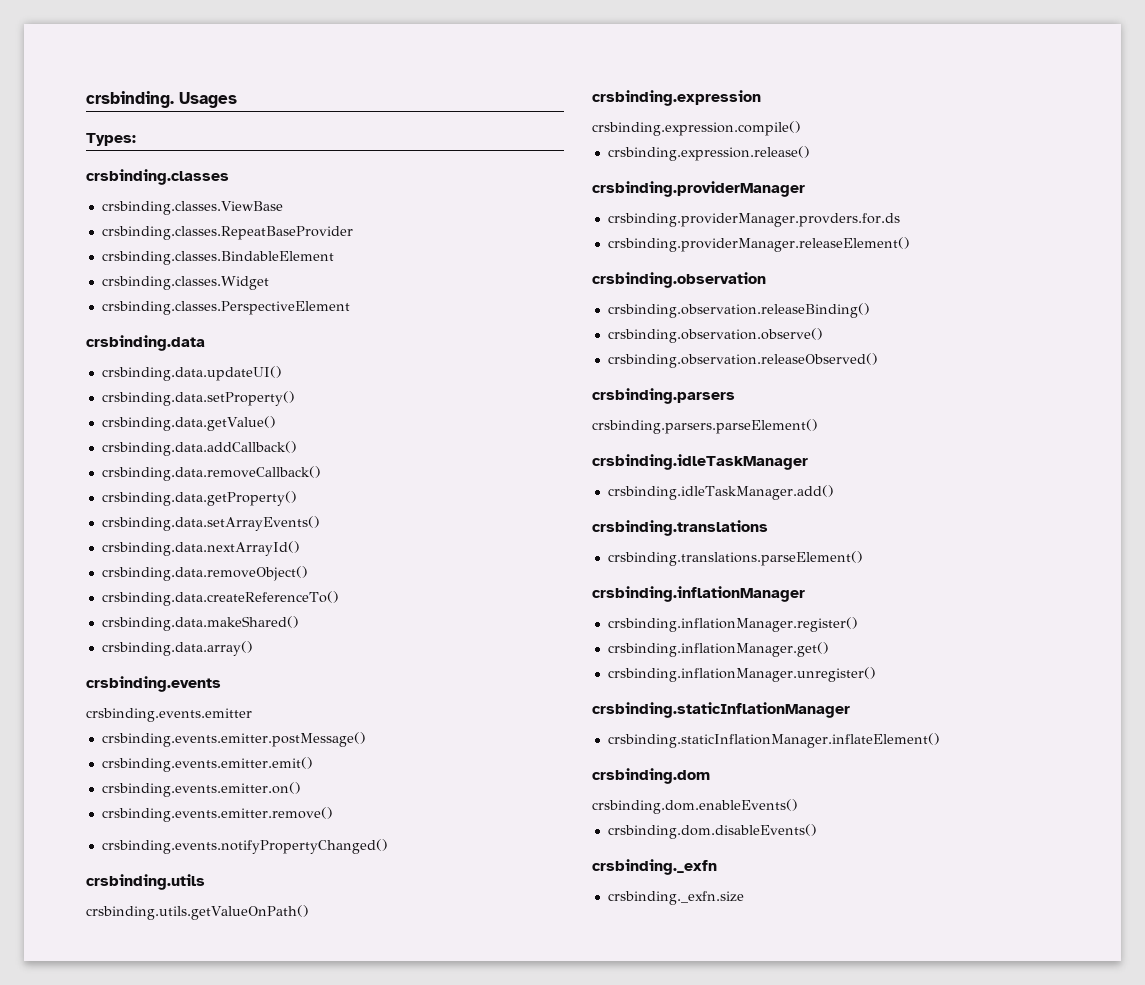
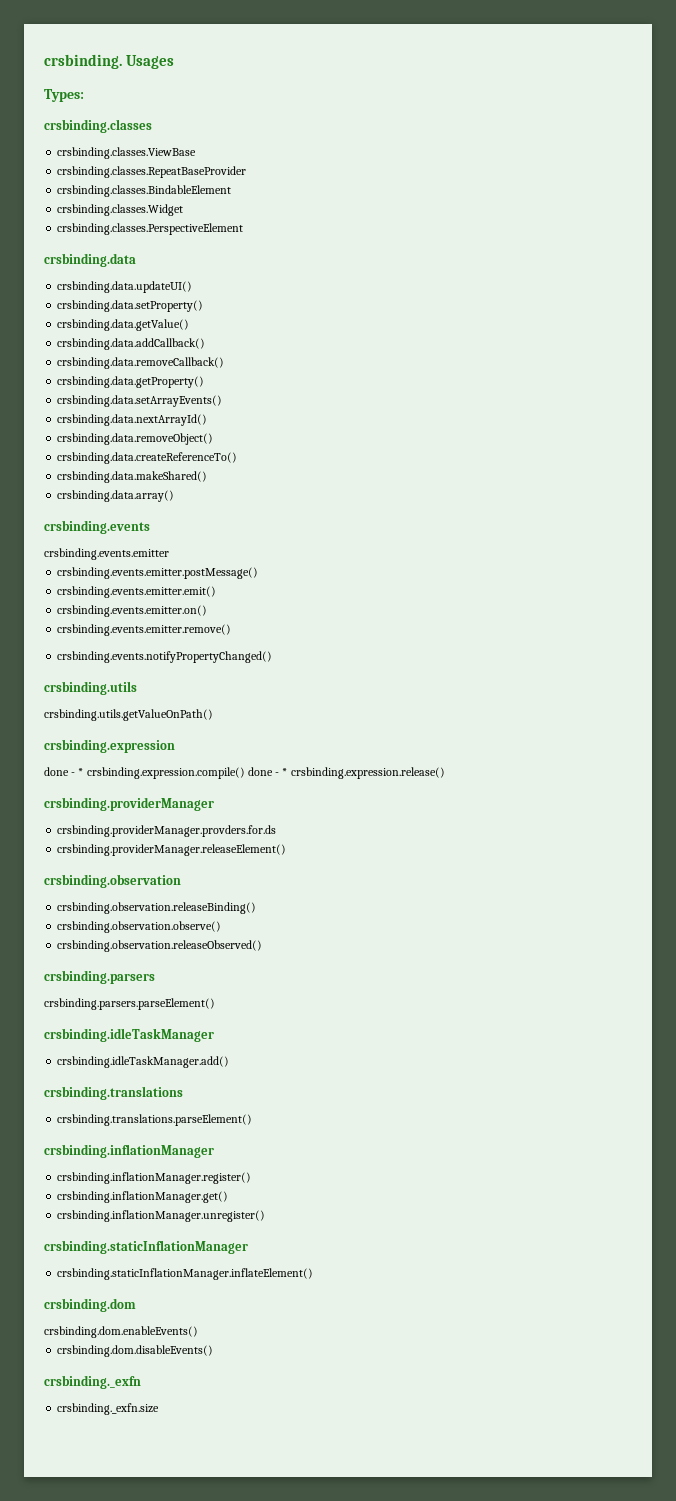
- crsbinding.expression.compile()
- crsbinding.expression.release()
+ done - * crsbinding.expression.compile() done - * crsbinding.expression.release()

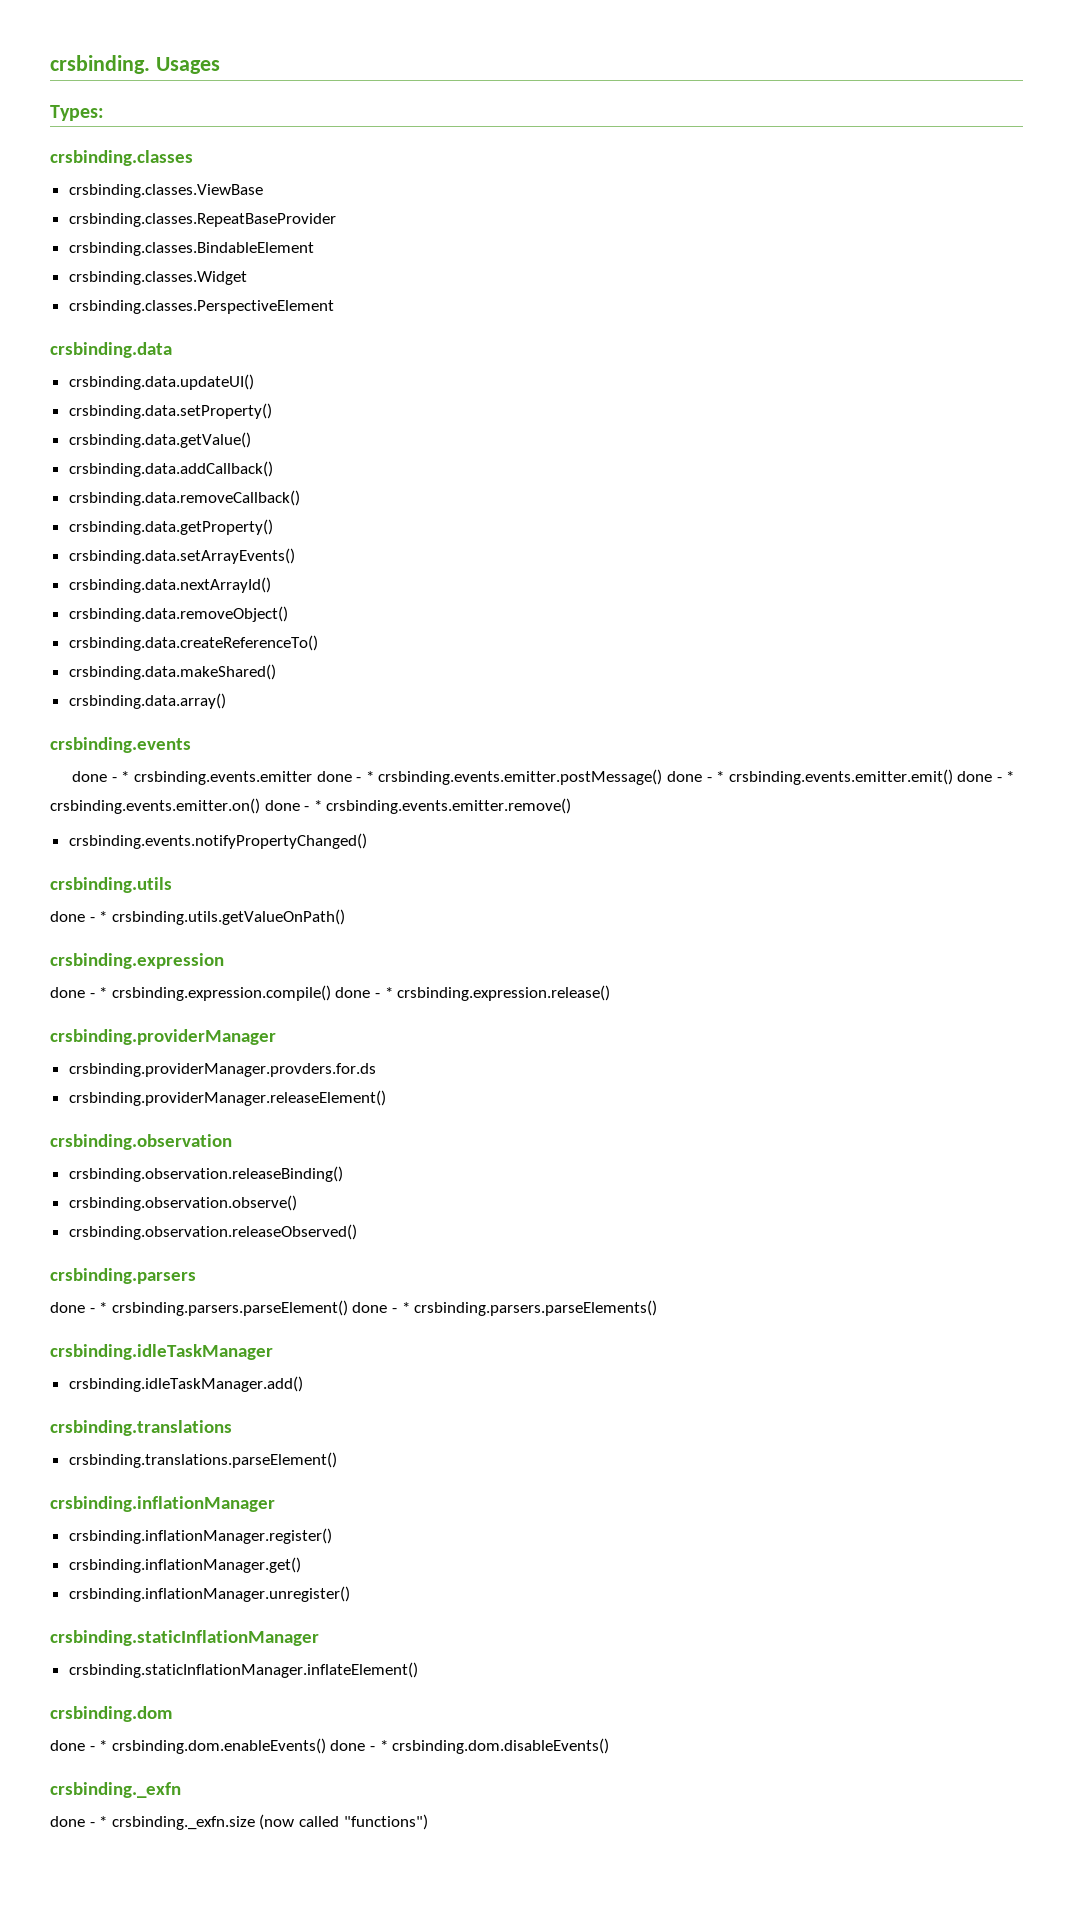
- crsbinding.events.emitter
- crsbinding.events.emitter.postMessage()
- crsbinding.events.emitter.emit()
- crsbinding.events.emitter.on()
- crsbinding.events.emitter.remove()
+ done - * crsbinding.events.emitter done - * crsbinding.events.emitter.postMessage() done - * crsbinding.events.emitter.emit() done - * crsbinding.events.emitter.on() done - * crsbinding.events.emitter.remove()
- crsbinding.utils.getValueOnPath()
+ done - * crsbinding.utils.getValueOnPath()
- crsbinding.parsers.parseElement()
+ done - * crsbinding.parsers.parseElement() done - * crsbinding.parsers.parseElements()
- crsbinding.dom.enableEvents()
- crsbinding.dom.disableEvents()
+ done - * crsbinding.dom.enableEvents() done - * crsbinding.dom.disableEvents()
  crsbinding._exfn
- crsbinding._exfn.size
+ done - * crsbinding._exfn.size (now called "functions")

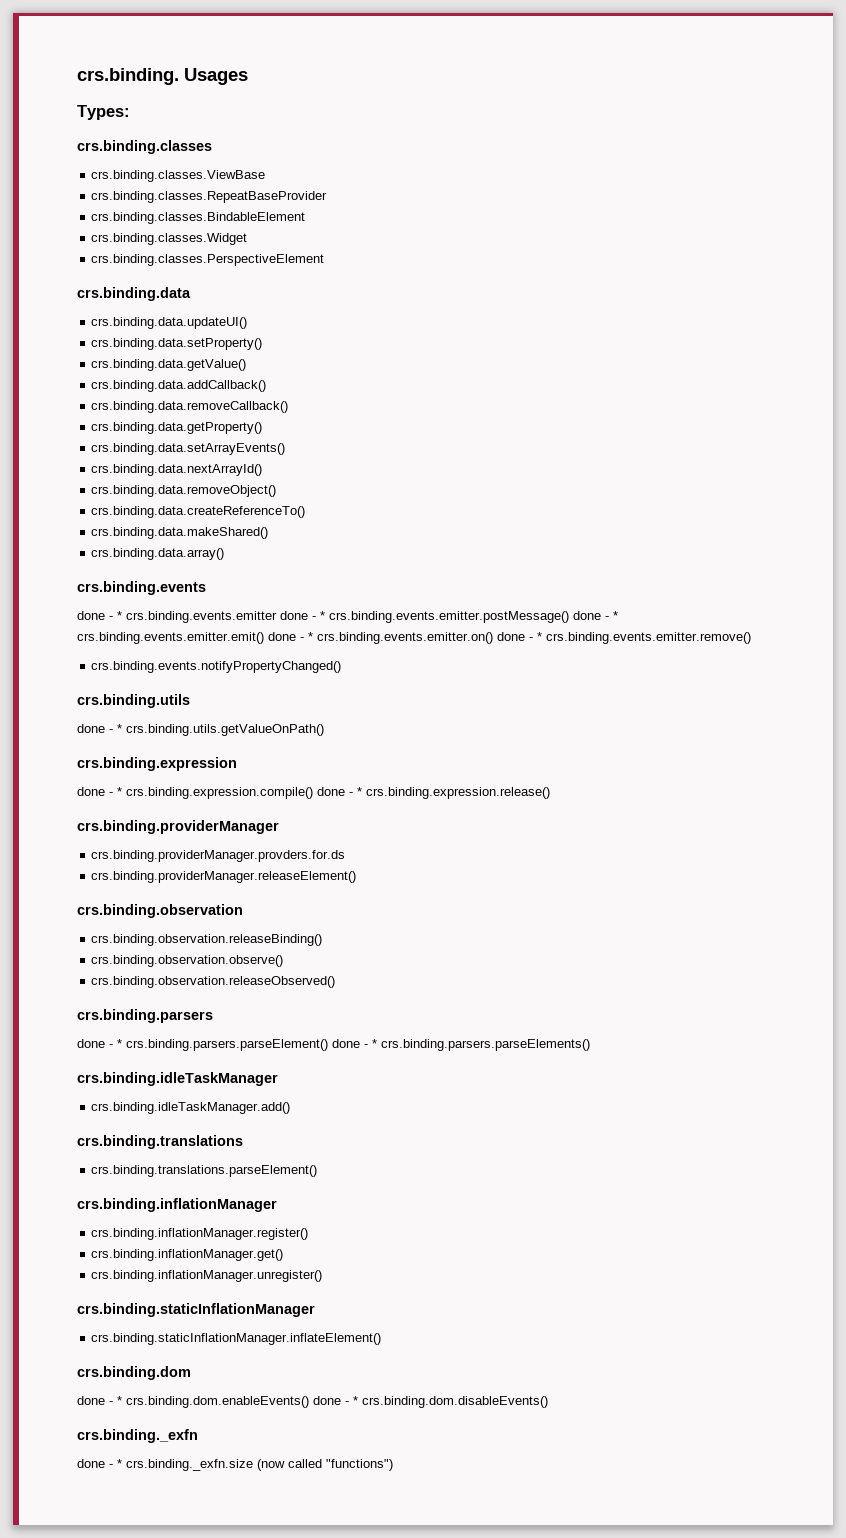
- crsbinding. Usages
+ crs.binding. Usages
- crsbinding.classes
- crsbinding.classes.ViewBase
- crsbinding.classes.RepeatBaseProvider
- crsbinding.classes.BindableElement
- crsbinding.classes.Widget
- crsbinding.classes.PerspectiveElement
- crsbinding.data
- crsbinding.data.updateUI()
- crsbinding.data.setProperty()
- crsbinding.data.getValue()
- crsbinding.data.addCallback()
- crsbinding.data.removeCallback()
- crsbinding.data.getProperty()
- crsbinding.data.setArrayEvents()
- crsbinding.data.nextArrayId()
- crsbinding.data.removeObject()
- crsbinding.data.createReferenceTo()
- crsbinding.data.makeShared()
- crsbinding.data.array()
- crsbinding.events
- done - * crsbinding.events.emitter done - * crsbinding.events.emitter.postMessage() done - * crsbinding.events.emitter.emit() done - * crsbinding.events.emitter.on() done - * crsbinding.events.emitter.remove()
- crsbinding.events.notifyPropertyChanged()
- crsbinding.utils
- done - * crsbinding.utils.getValueOnPath()
- crsbinding.expression
- done - * crsbinding.expression.compile() done - * crsbinding.expression.release()
- crsbinding.providerManager
- crsbinding.providerManager.provders.for.ds
- crsbinding.providerManager.releaseElement()
- crsbinding.observation
- crsbinding.observation.releaseBinding()
- crsbinding.observation.observe()
- crsbinding.observation.releaseObserved()
- crsbinding.parsers
- done - * crsbinding.parsers.parseElement() done - * crsbinding.parsers.parseElements()
- crsbinding.idleTaskManager
- crsbinding.idleTaskManager.add()
- crsbinding.translations
- crsbinding.translations.parseElement()
- crsbinding.inflationManager
- crsbinding.inflationManager.register()
- crsbinding.inflationManager.get()
- crsbinding.inflationManager.unregister()
- crsbinding.staticInflationManager
- crsbinding.staticInflationManager.inflateElement()
- crsbinding.dom
- done - * crsbinding.dom.enableEvents() done - * crsbinding.dom.disableEvents()
- crsbinding._exfn
- done - * crsbinding._exfn.size (now called "functions")
+ crs.binding.classes
+ crs.binding.classes.ViewBase
+ crs.binding.classes.RepeatBaseProvider
+ crs.binding.classes.BindableElement
+ crs.binding.classes.Widget
+ crs.binding.classes.PerspectiveElement
+ crs.binding.data
+ crs.binding.data.updateUI()
+ crs.binding.data.setProperty()
+ crs.binding.data.getValue()
+ crs.binding.data.addCallback()
+ crs.binding.data.removeCallback()
+ crs.binding.data.getProperty()
+ crs.binding.data.setArrayEvents()
+ crs.binding.data.nextArrayId()
+ crs.binding.data.removeObject()
+ crs.binding.data.createReferenceTo()
+ crs.binding.data.makeShared()
+ crs.binding.data.array()
+ crs.binding.events
+ done - * crs.binding.events.emitter done - * crs.binding.events.emitter.postMessage() done - * crs.binding.events.emitter.emit() done - * crs.binding.events.emitter.on() done - * crs.binding.events.emitter.remove()
+ crs.binding.events.notifyPropertyChanged()
+ crs.binding.utils
+ done - * crs.binding.utils.getValueOnPath()
+ crs.binding.expression
+ done - * crs.binding.expression.compile() done - * crs.binding.expression.release()
+ crs.binding.providerManager
+ crs.binding.providerManager.provders.for.ds
+ crs.binding.providerManager.releaseElement()
+ crs.binding.observation
+ crs.binding.observation.releaseBinding()
+ crs.binding.observation.observe()
+ crs.binding.observation.releaseObserved()
+ crs.binding.parsers
+ done - * crs.binding.parsers.parseElement() done - * crs.binding.parsers.parseElements()
+ crs.binding.idleTaskManager
+ crs.binding.idleTaskManager.add()
+ crs.binding.translations
+ crs.binding.translations.parseElement()
+ crs.binding.inflationManager
+ crs.binding.inflationManager.register()
+ crs.binding.inflationManager.get()
+ crs.binding.inflationManager.unregister()
+ crs.binding.staticInflationManager
+ crs.binding.staticInflationManager.inflateElement()
+ crs.binding.dom
+ done - * crs.binding.dom.enableEvents() done - * crs.binding.dom.disableEvents()
+ crs.binding._exfn
+ done - * crs.binding._exfn.size (now called "functions")

